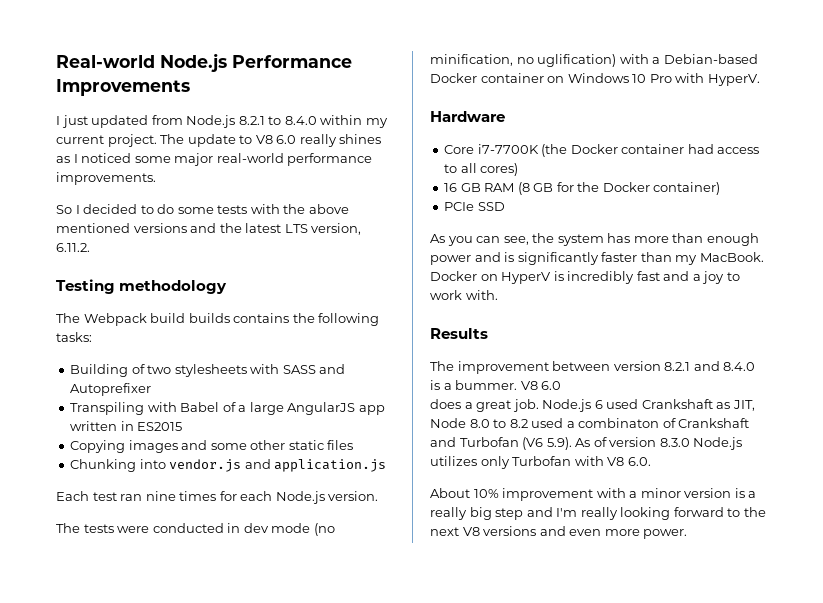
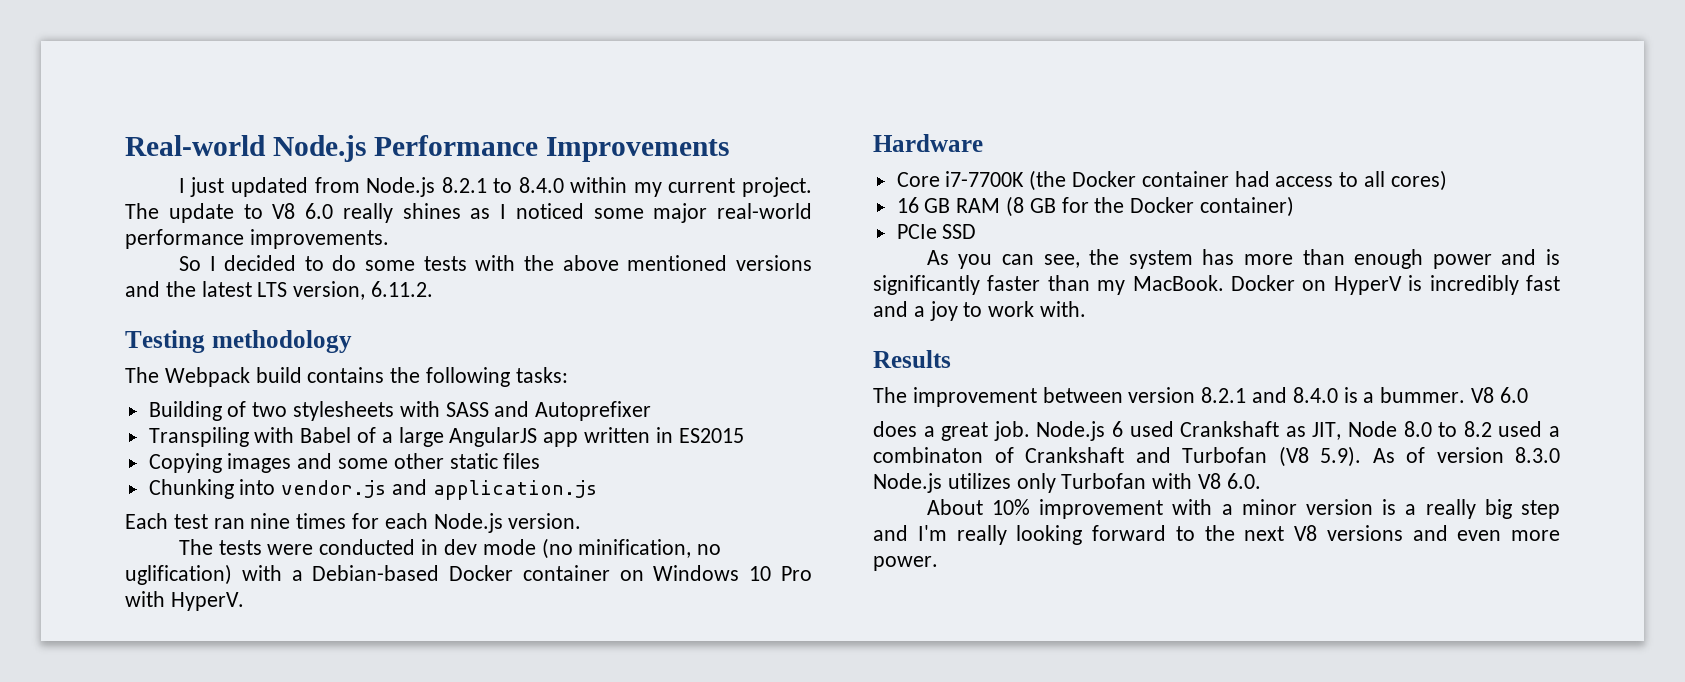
- The Webpack build builds contains the following tasks:
+ The Webpack build contains the following tasks:
- Node.js 6 used Crankshaft as JIT, Node 8.0 to 8.2 used a combinaton of Crankshaft and Turbofan (V6 5.9). As of version 8.3.0 Node.js utilizes only Turbofan with V8 6.0.
+ Node.js 6 used Crankshaft as JIT, Node 8.0 to 8.2 used a combinaton of Crankshaft and Turbofan (V8 5.9). As of version 8.3.0 Node.js utilizes only Turbofan with V8 6.0.

